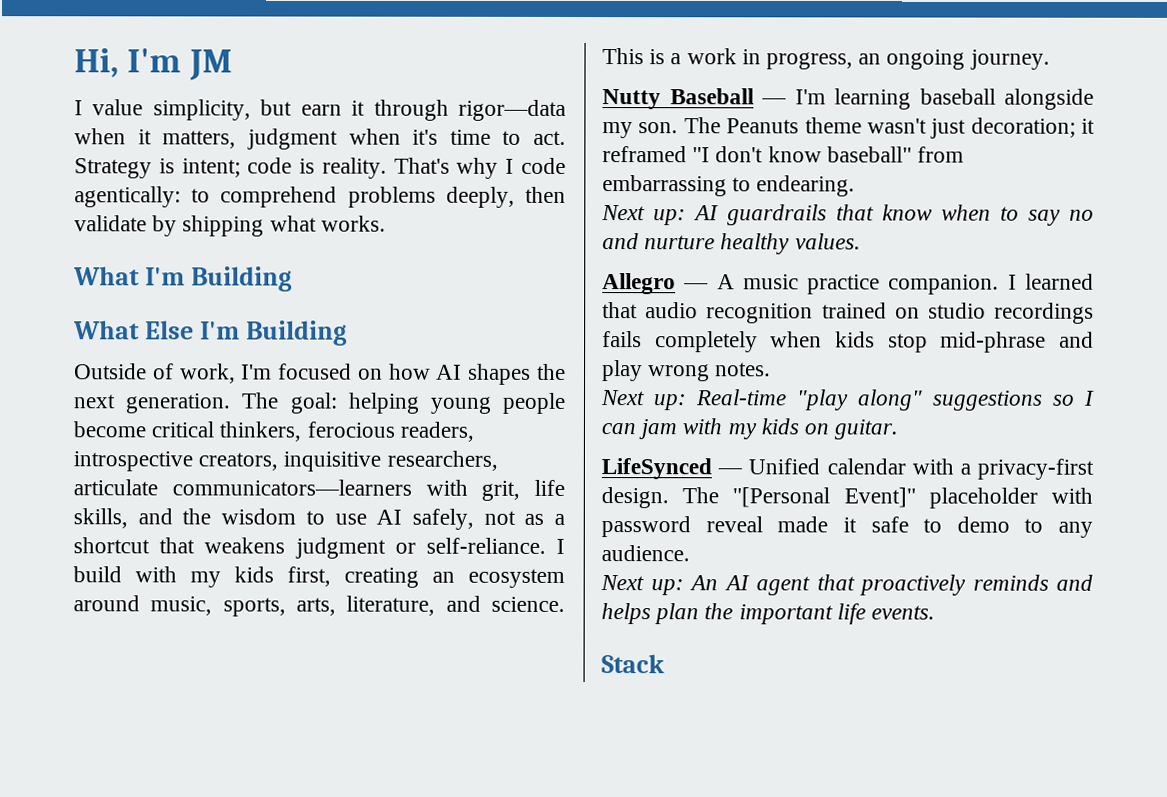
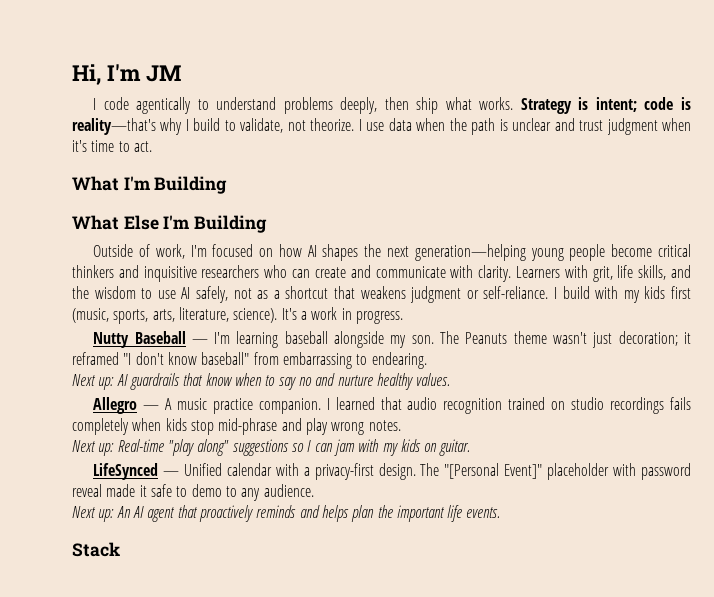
- I value simplicity, but earn it through rigor—data when it matters, judgment when it's time to act. Strategy is intent; code is reality. That's why I code agentically: to comprehend problems deeply, then validate by shipping what works.
+ I code agentically to understand problems deeply, then ship what works. Strategy is intent; code is reality—that's why I build to validate, not theorize. I use data when the path is unclear and trust judgment when it's time to act.
- Outside of work, I'm focused on how AI shapes the next generation. The goal: helping young people become critical thinkers, ferocious readers, introspective creators, inquisitive researchers, articulate communicators—learners with grit, life skills, and the wisdom to use AI safely, not as a shortcut that weakens judgment or self-reliance.
+ Outside of work, I'm focused on how AI shapes the next generation—helping young people become critical thinkers and inquisitive researchers who can create and communicate with clarity. Learners with grit, life skills, and the wisdom to use AI safely, not as a shortcut that weakens judgment or self-reliance.
- I build with my kids first, creating an ecosystem around music, sports, arts, literature, and science. This is a work in progress, an ongoing journey.
+ I build with my kids first (music, sports, arts, literature, science). It's a work in progress.

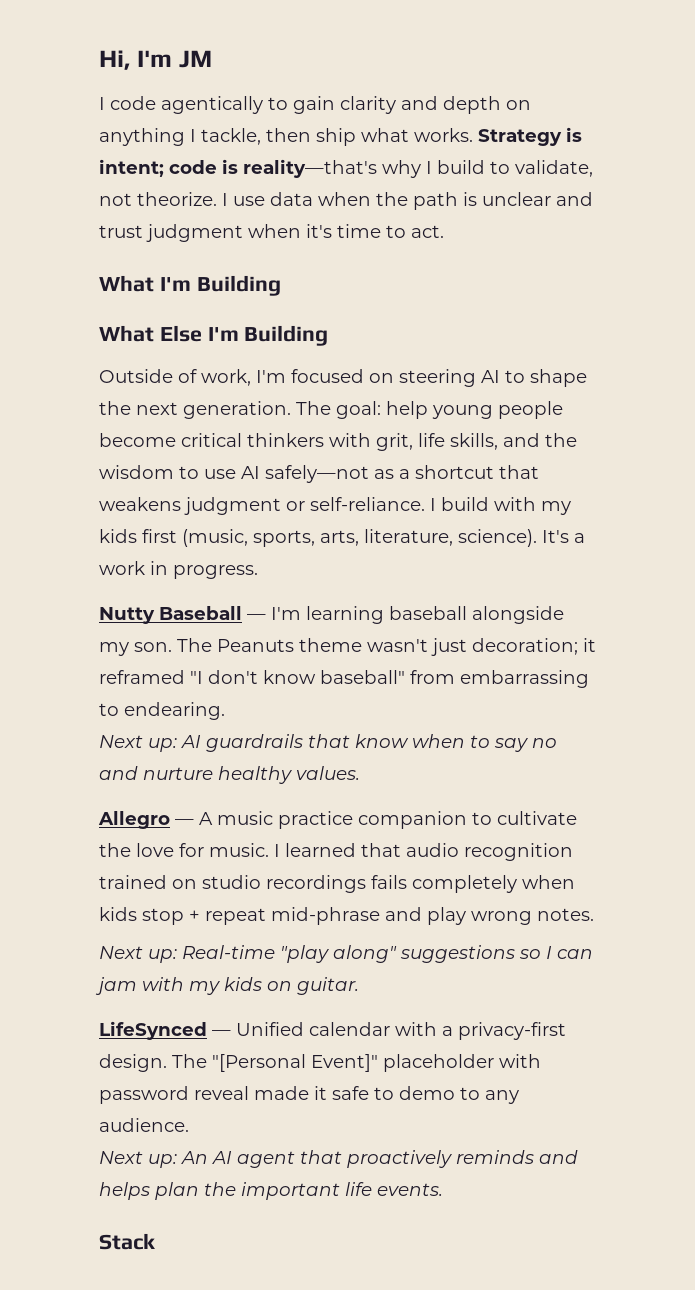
- I code agentically to understand problems deeply, then ship what works.
+ I code agentically to gain clarity and depth on anything I tackle, then ship what works.
- Outside of work, I'm focused on how AI shapes the next generation—helping young people become critical thinkers and inquisitive researchers who can create and communicate with clarity. Learners with grit, life skills, and the wisdom to use AI safely, not as a shortcut that weakens judgment or self-reliance.
+ Outside of work, I'm focused on steering AI to shape the next generation. The goal: help young people become critical thinkers with grit, life skills, and the wisdom to use AI safely—not as a shortcut that weakens judgment or self-reliance.
- Allegro — A music practice companion.
+ Allegro — A music practice companion to cultivate the love for music.
- I learned that audio recognition trained on studio recordings fails completely when kids stop mid-phrase and play wrong notes.
+ I learned that audio recognition trained on studio recordings fails completely when kids stop + repeat mid-phrase and play wrong notes.

